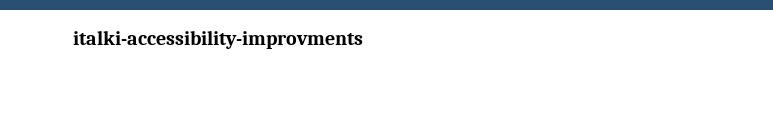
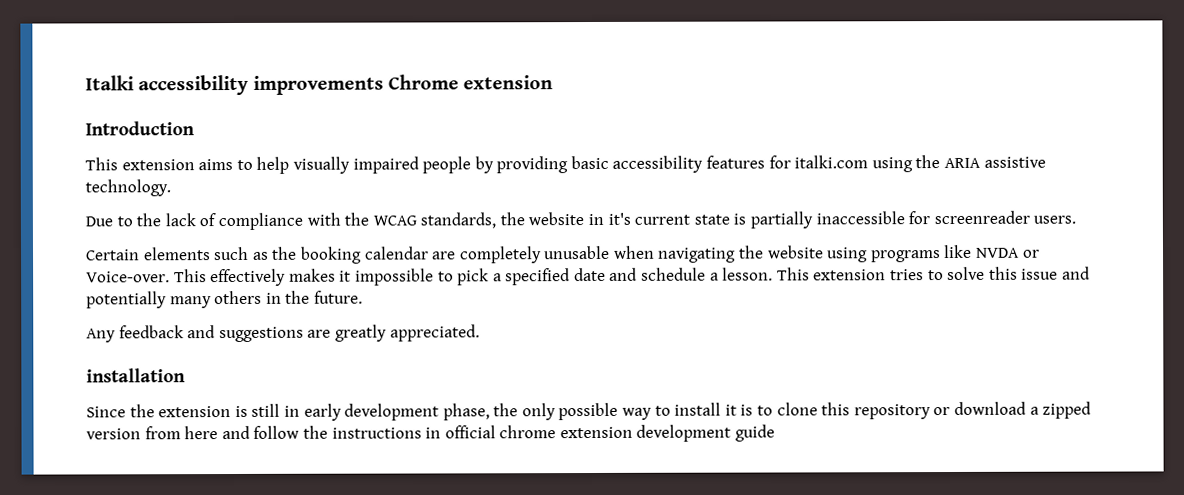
- italki-accessibility-improvments
+ Italki accessibility improvements Chrome extension
+ Introduction
+ This extension aims to help visually impaired people by providing basic accessibility features for italki.com using the ARIA assistive technology.
+ Due to the lack of compliance with the WCAG standards, the website in it's current state is partially inaccessible for screenreader users.
+ Certain elements such as the booking calendar are completely unusable when navigating the website using programs like NVDA or Voice-over. This effectively makes it impossible to pick a specified date and schedule a lesson. This extension tries to solve this issue and potentially many others in the future.
+ Any feedback and suggestions are greatly appreciated.
+ installation
+ Since the extension is still in early development phase, the only possible way to install it is to clone this repository or download a zipped version from here and follow the instructions in official chrome extension development guide

